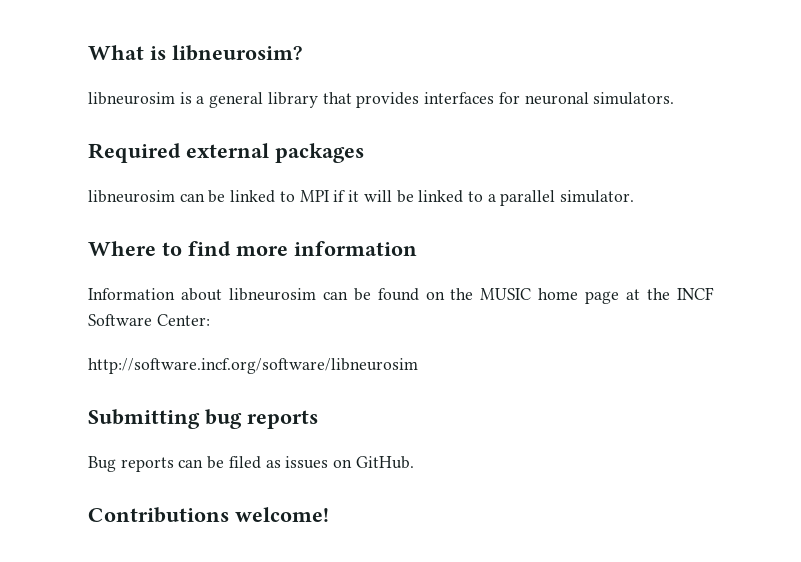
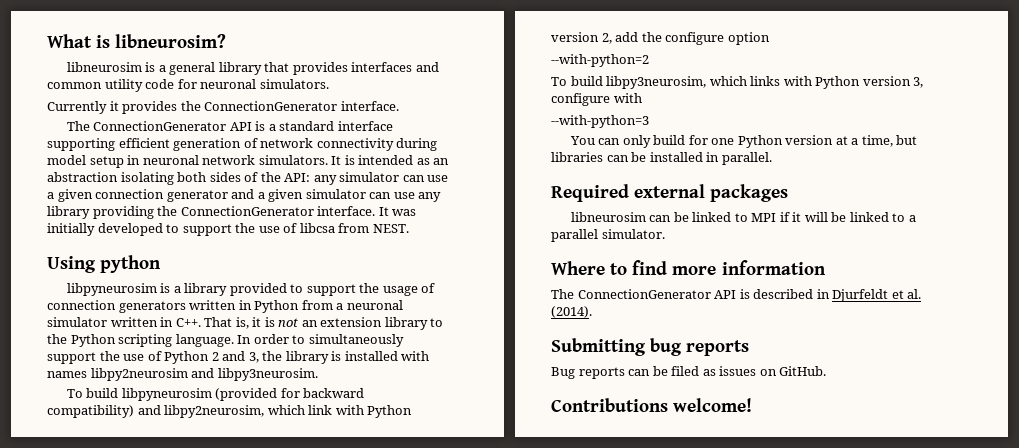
- libneurosim is a general library that provides interfaces for neuronal simulators.
+ libneurosim is a general library that provides interfaces and common utility code for neuronal simulators.
+ Currently it provides the ConnectionGenerator interface.
+ The ConnectionGenerator API is a standard interface supporting efficient generation of network connectivity during model setup in neuronal network simulators. It is intended as an abstraction isolating both sides of the API: any simulator can use a given connection generator and a given simulator can use any library providing the ConnectionGenerator interface. It was initially developed to support the use of libcsa from NEST.
+ Using python
+ libpyneurosim is a library provided to support the usage of connection generators written in Python from a neuronal simulator written in C++. That is, it is not an extension library to the Python scripting language. In order to simultaneously support the use of Python 2 and 3, the library is installed with names libpy2neurosim and libpy3neurosim.
+ To build libpyneurosim (provided for backward compatibility) and libpy2neurosim, which link with Python version 2, add the configure option
+ --with-python=2
+ To build libpy3neurosim, which links with Python version 3, configure with
+ --with-python=3
+ You can only build for one Python version at a time, but libraries can be installed in parallel.
- Information about libneurosim can be found on the MUSIC home page at the INCF Software Center:
- http://software.incf.org/software/libneurosim
+ The ConnectionGenerator API is described in Djurfeldt et al. (2014).

